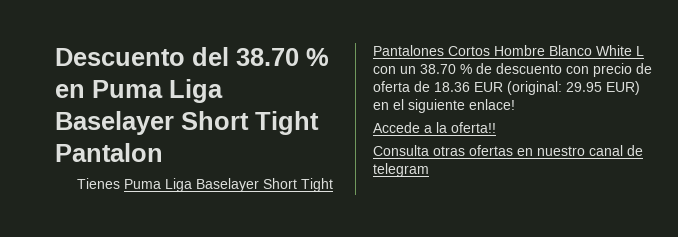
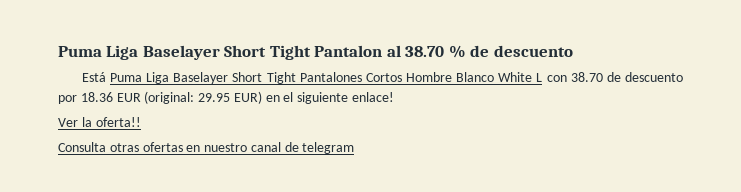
- Descuento del 38.70 % en Puma Liga Baselayer Short Tight Pantalon
- Tienes Puma Liga Baselayer Short Tight Pantalones Cortos Hombre Blanco White L con un 38.70 % de descuento con precio de oferta de 18.36 EUR (original: 29.95 EUR) en el siguiente enlace!
+ Puma Liga Baselayer Short Tight Pantalon al 38.70 % de descuento
+ Está Puma Liga Baselayer Short Tight Pantalones Cortos Hombre Blanco White L con 38.70 de descuento por 18.36 EUR (original: 29.95 EUR) en el siguiente enlace!
- Accede a la oferta!!
+ Ver la oferta!!

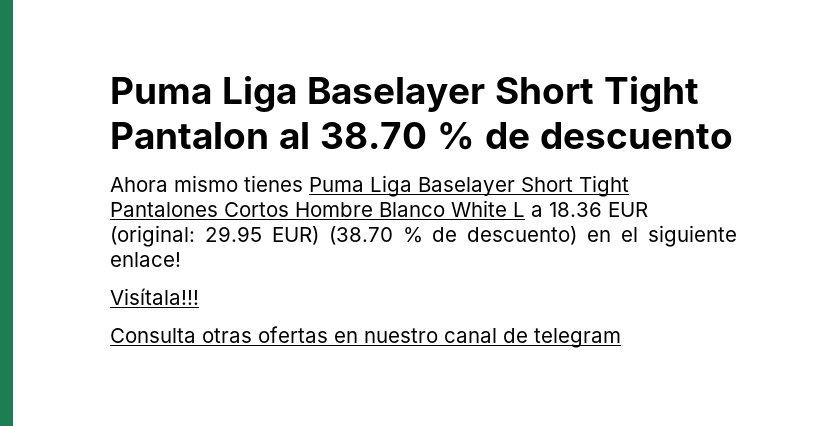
- Está Puma Liga Baselayer Short Tight Pantalones Cortos Hombre Blanco White L con 38.70 de descuento por 18.36 EUR (original: 29.95 EUR) en el siguiente enlace!
+ Ahora mismo tienes Puma Liga Baselayer Short Tight Pantalones Cortos Hombre Blanco White L a 18.36 EUR (original: 29.95 EUR) (38.70 % de descuento) en el siguiente enlace!
- Ver la oferta!!
+ Visítala!!!

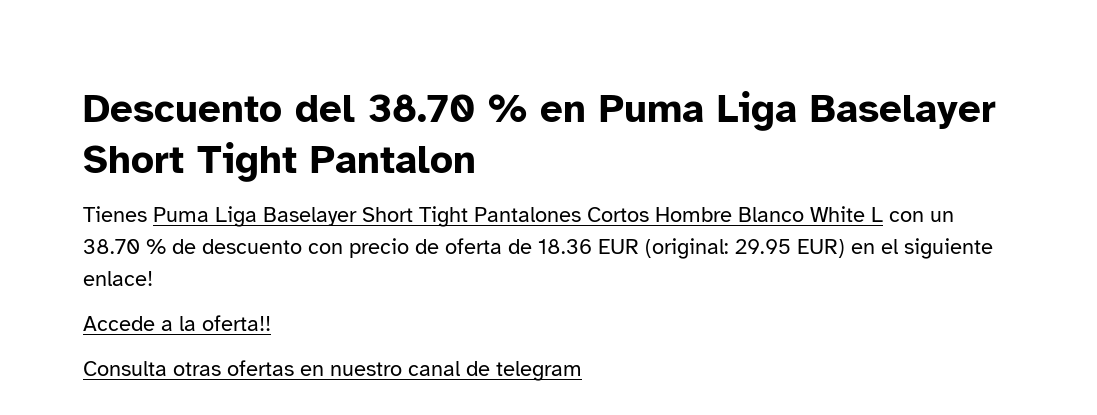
- Puma Liga Baselayer Short Tight Pantalon al 38.70 % de descuento
- Ahora mismo tienes Puma Liga Baselayer Short Tight Pantalones Cortos Hombre Blanco White L a 18.36 EUR (original: 29.95 EUR) (38.70 % de descuento) en el siguiente enlace!
+ Descuento del 38.70 % en Puma Liga Baselayer Short Tight Pantalon
+ Tienes Puma Liga Baselayer Short Tight Pantalones Cortos Hombre Blanco White L con un 38.70 % de descuento con precio de oferta de 18.36 EUR (original: 29.95 EUR) en el siguiente enlace!
- Visítala!!!
+ Accede a la oferta!!

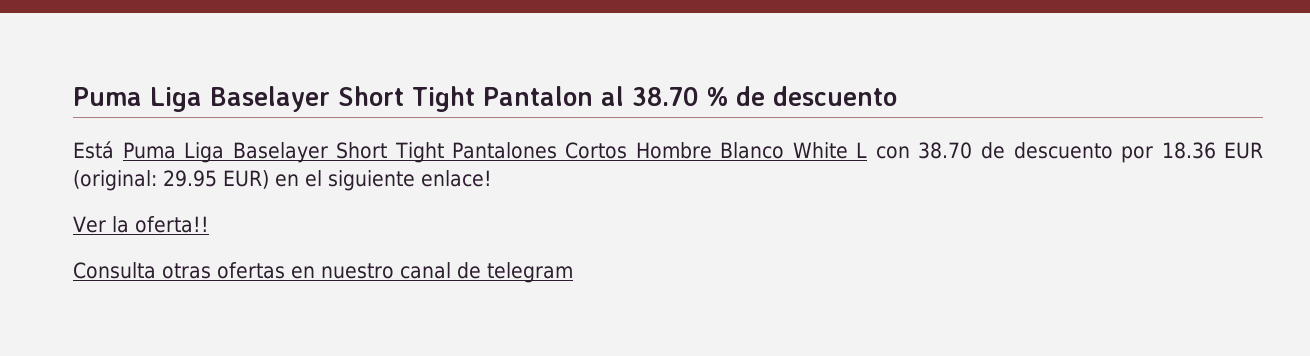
- Descuento del 38.70 % en Puma Liga Baselayer Short Tight Pantalon
- Tienes Puma Liga Baselayer Short Tight Pantalones Cortos Hombre Blanco White L con un 38.70 % de descuento con precio de oferta de 18.36 EUR (original: 29.95 EUR) en el siguiente enlace!
+ Puma Liga Baselayer Short Tight Pantalon al 38.70 % de descuento
+ Está Puma Liga Baselayer Short Tight Pantalones Cortos Hombre Blanco White L con 38.70 de descuento por 18.36 EUR (original: 29.95 EUR) en el siguiente enlace!
- Accede a la oferta!!
+ Ver la oferta!!

